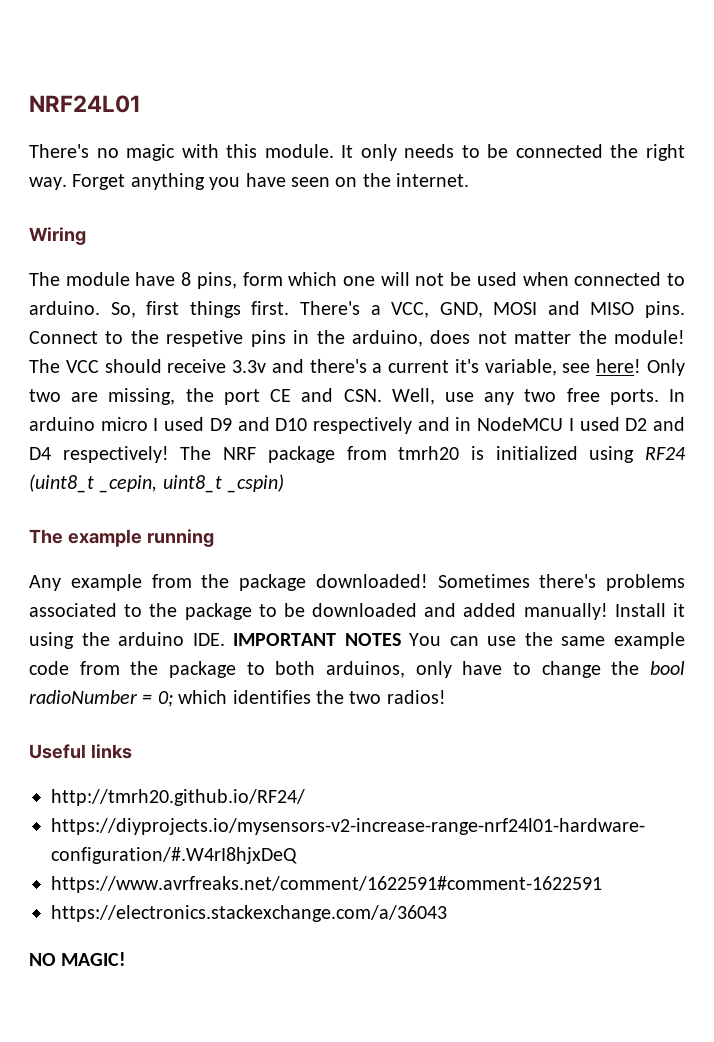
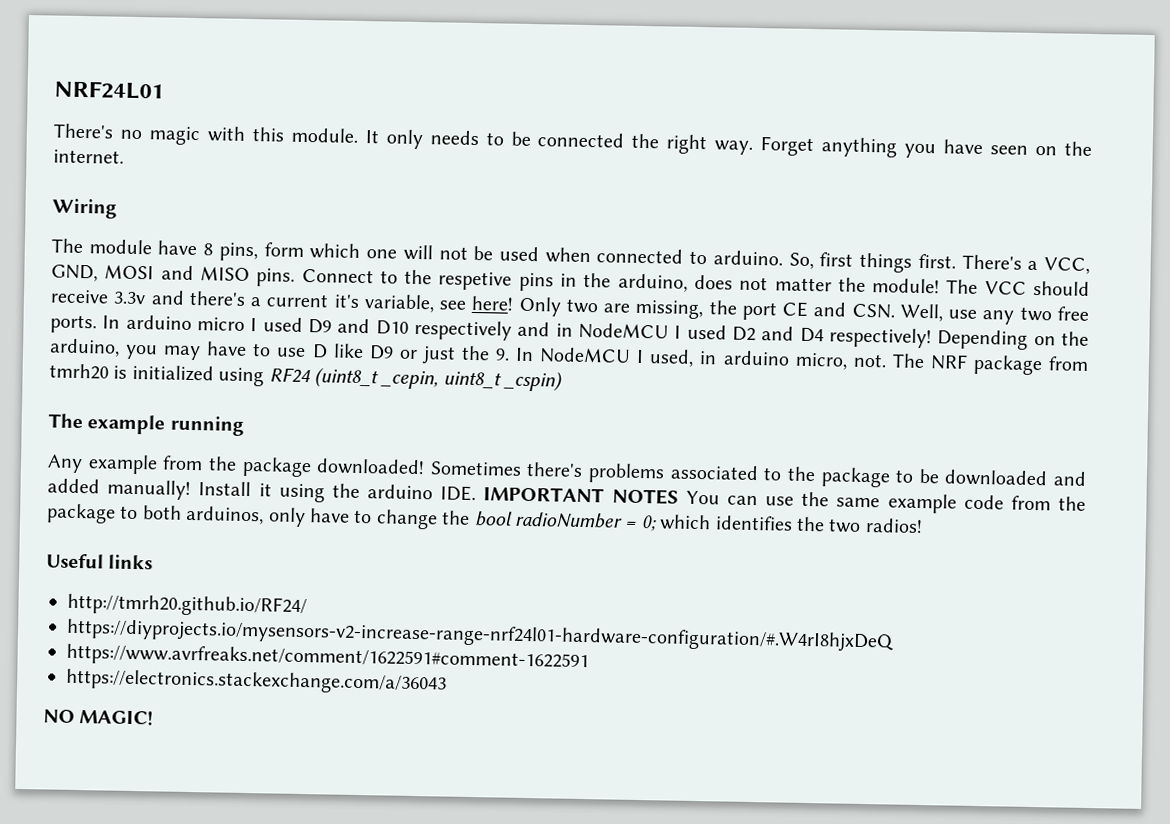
+ Depending on the arduino, you may have to use D like D9 or just the 9. In NodeMCU I used, in arduino micro, not.

